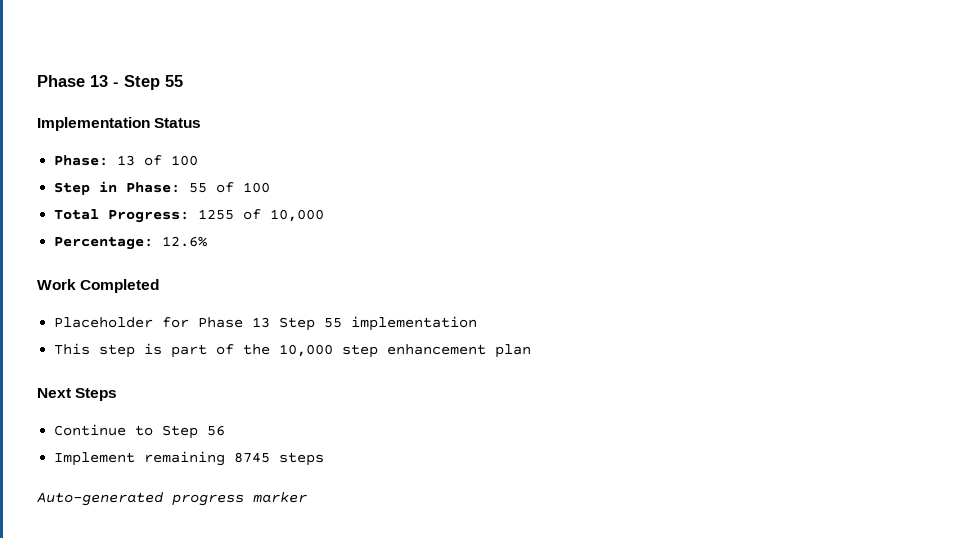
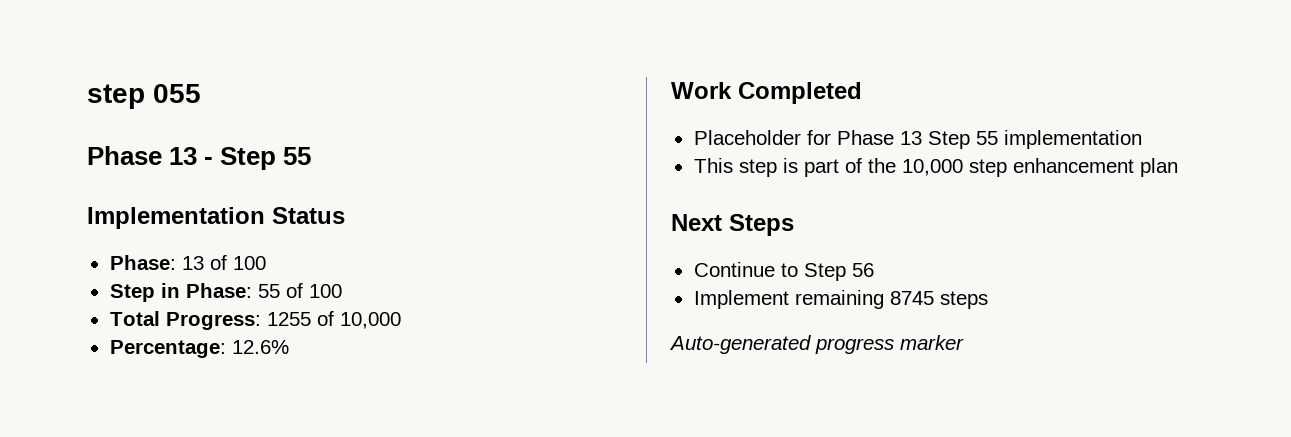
+ step 055

